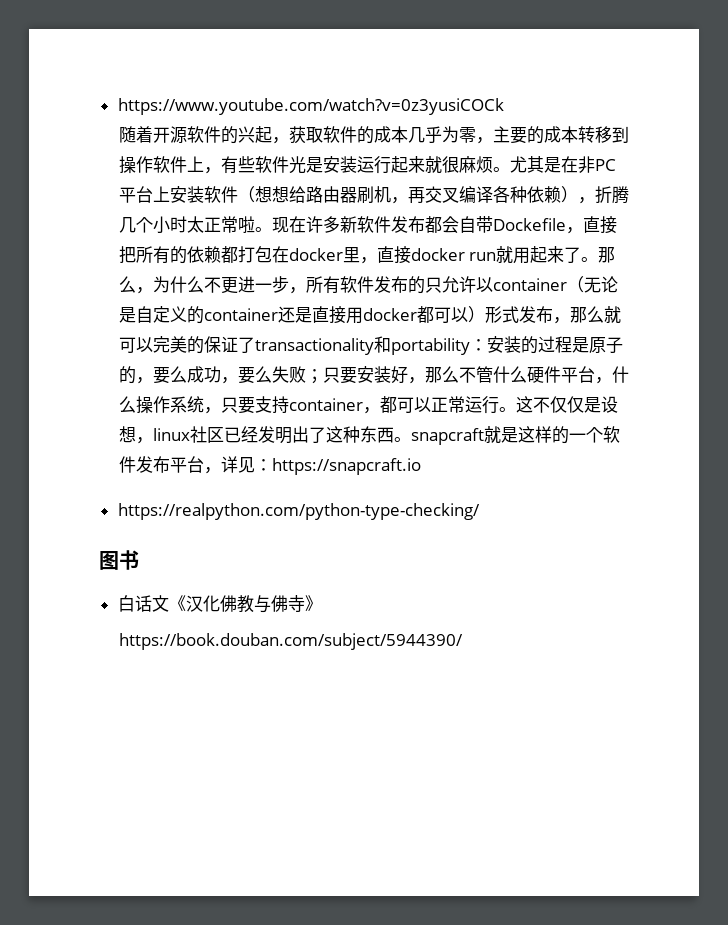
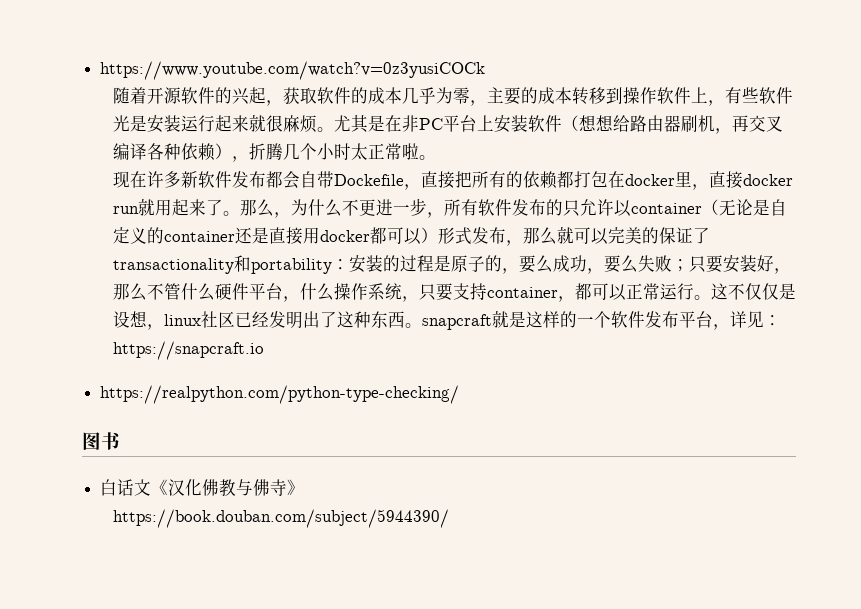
- 尤其是在非PC平台上安装软件（想想给路由器刷机，再交叉编译各种依赖），折腾几个小时太正常啦。现在许多新软件发布都会自带Dockefile，直接把所有的依赖都打包在docker里，直接docker run就用起来了。
+ 尤其是在非PC平台上安装软件（想想给路由器刷机，再交叉编译各种依赖），折腾几个小时太正常啦。
+ 现在许多新软件发布都会自带Dockefile，直接把所有的依赖都打包在docker里，直接docker run就用起来了。

